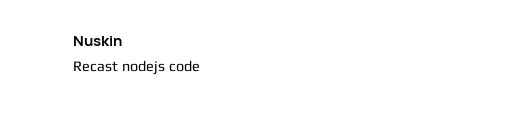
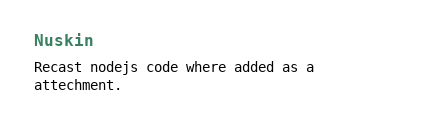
- Recast nodejs code
+ Recast nodejs code where added as a attechment.

